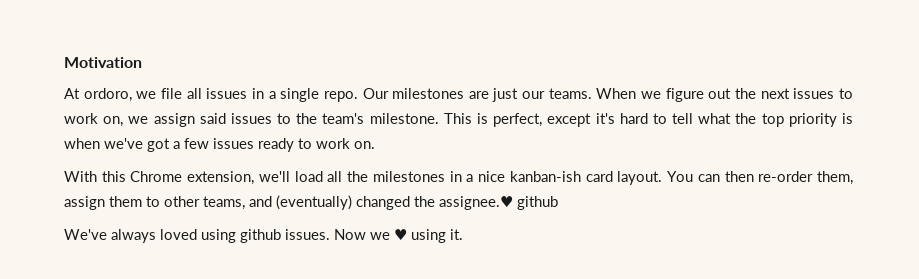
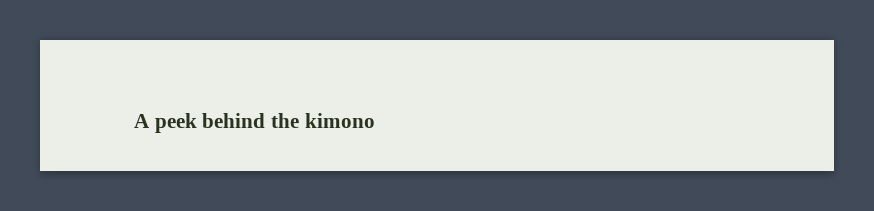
- Motivation
- At ordoro, we file all issues in a single repo. Our milestones are just our teams. When we figure out the next issues to work on, we assign said issues to the team's milestone. This is perfect, except it's hard to tell what the top priority is when we've got a few issues ready to work on.
- With this Chrome extension, we'll load all the milestones in a nice kanban-ish card layout. You can then re-order them, assign them to other teams, and (eventually) changed the assignee.♥ github
- We've always loved using github issues. Now we ♥ using it.
+ A peek behind the kimono

